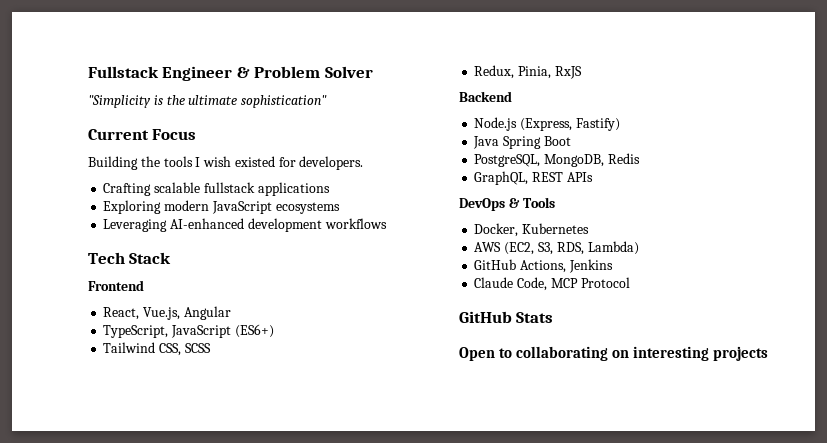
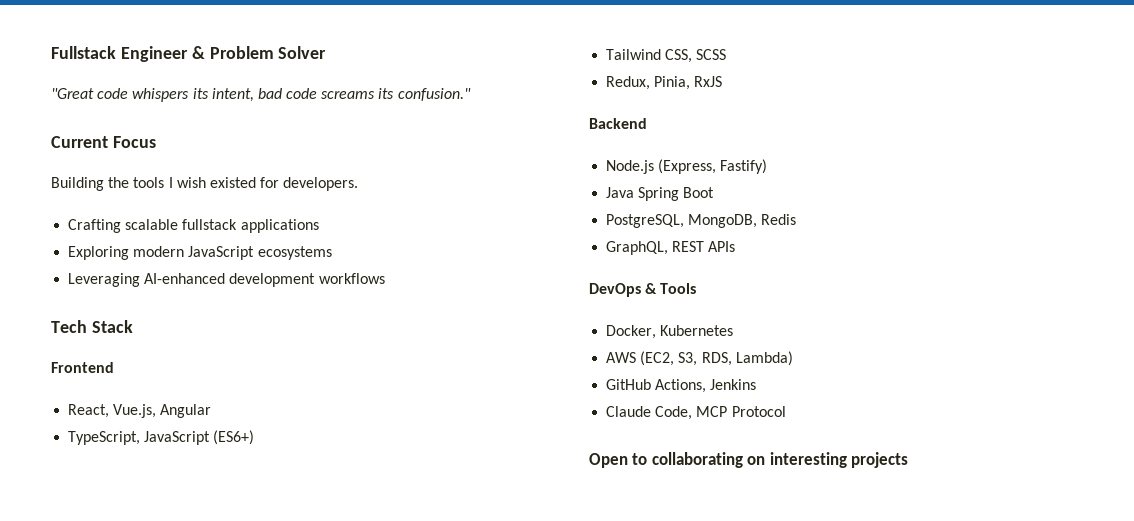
- "Simplicity is the ultimate sophistication"
+ "Great code whispers its intent, bad code screams its confusion."
- GitHub Stats

